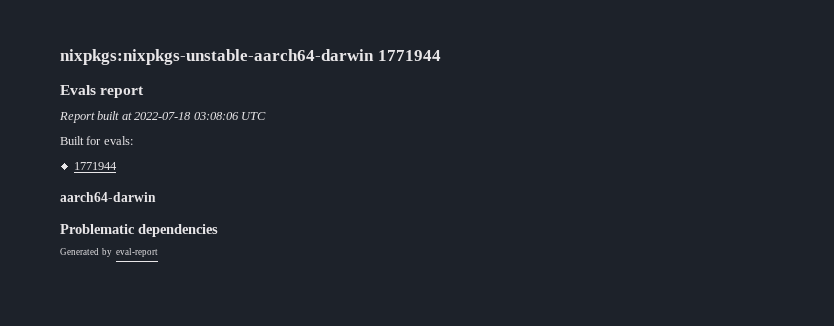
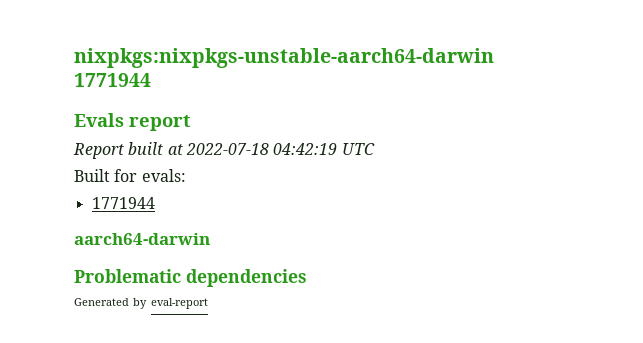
- Report built at 2022-07-18 03:08:06 UTC
+ Report built at 2022-07-18 04:42:19 UTC

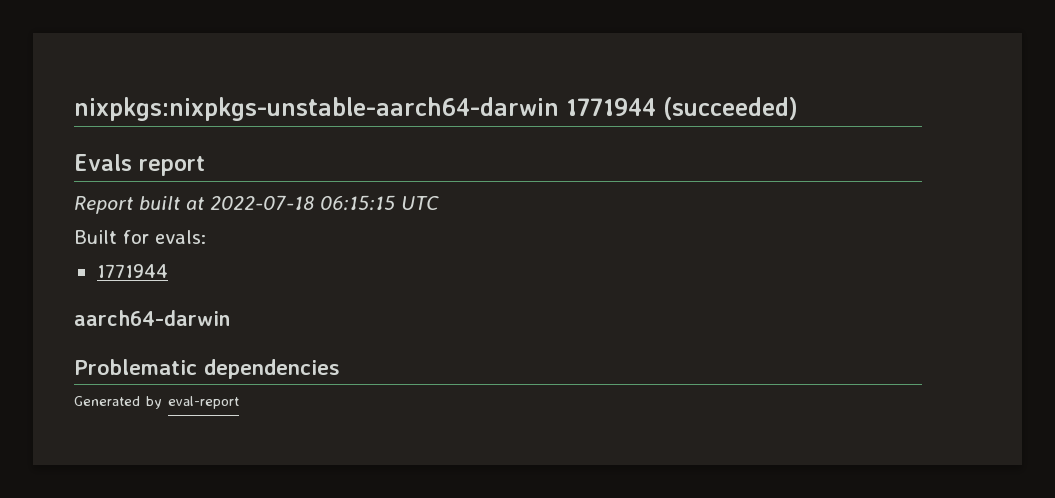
- nixpkgs:nixpkgs-unstable-aarch64-darwin 1771944
+ nixpkgs:nixpkgs-unstable-aarch64-darwin 1771944 (succeeded)
- Report built at 2022-07-18 04:42:19 UTC
+ Report built at 2022-07-18 06:15:15 UTC

